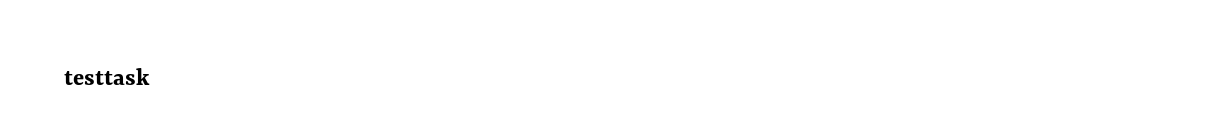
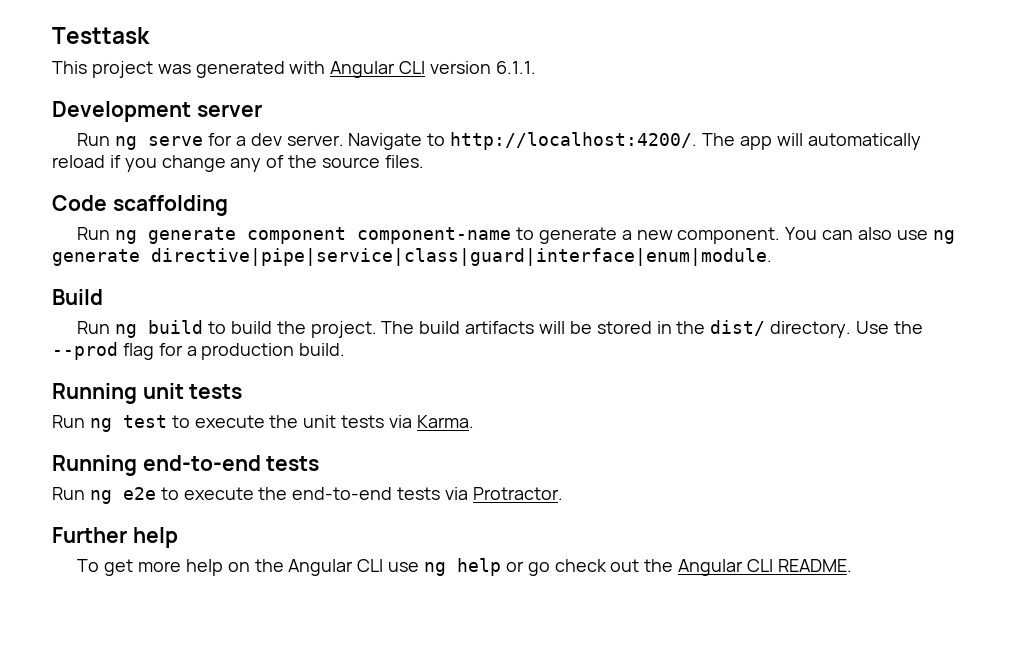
- testtask
+ Testtask
+ This project was generated with Angular CLI version 6.1.1.
+ Development server
+ Run ng serve for a dev server. Navigate to http://localhost:4200/. The app will automatically reload if you change any of the source files.
+ Code scaffolding
+ Run ng generate component component-name to generate a new component. You can also use ng generate directive|pipe|service|class|guard|interface|enum|module.
+ Build
+ Run ng build to build the project. The build artifacts will be stored in the dist/ directory. Use the --prod flag for a production build.
+ Running unit tests
+ Run ng test to execute the unit tests via Karma.
+ Running end-to-end tests
+ Run ng e2e to execute the end-to-end tests via Protractor.
+ Further help
+ To get more help on the Angular CLI use ng help or go check out the Angular CLI README.

